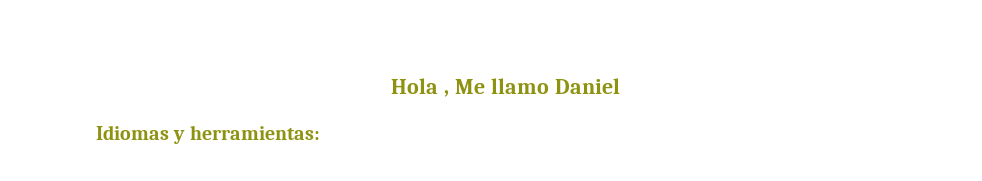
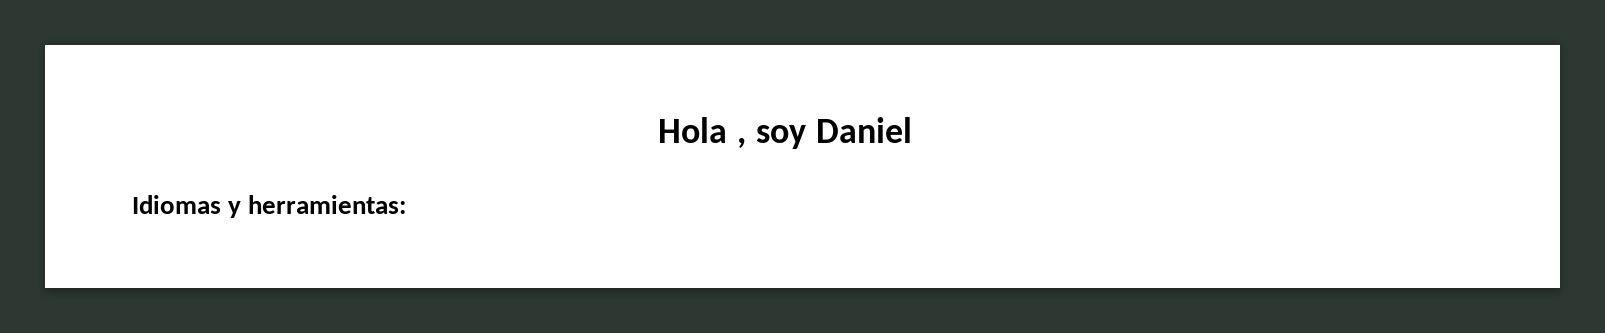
- Hola , Me llamo Daniel
+ Hola , soy Daniel

